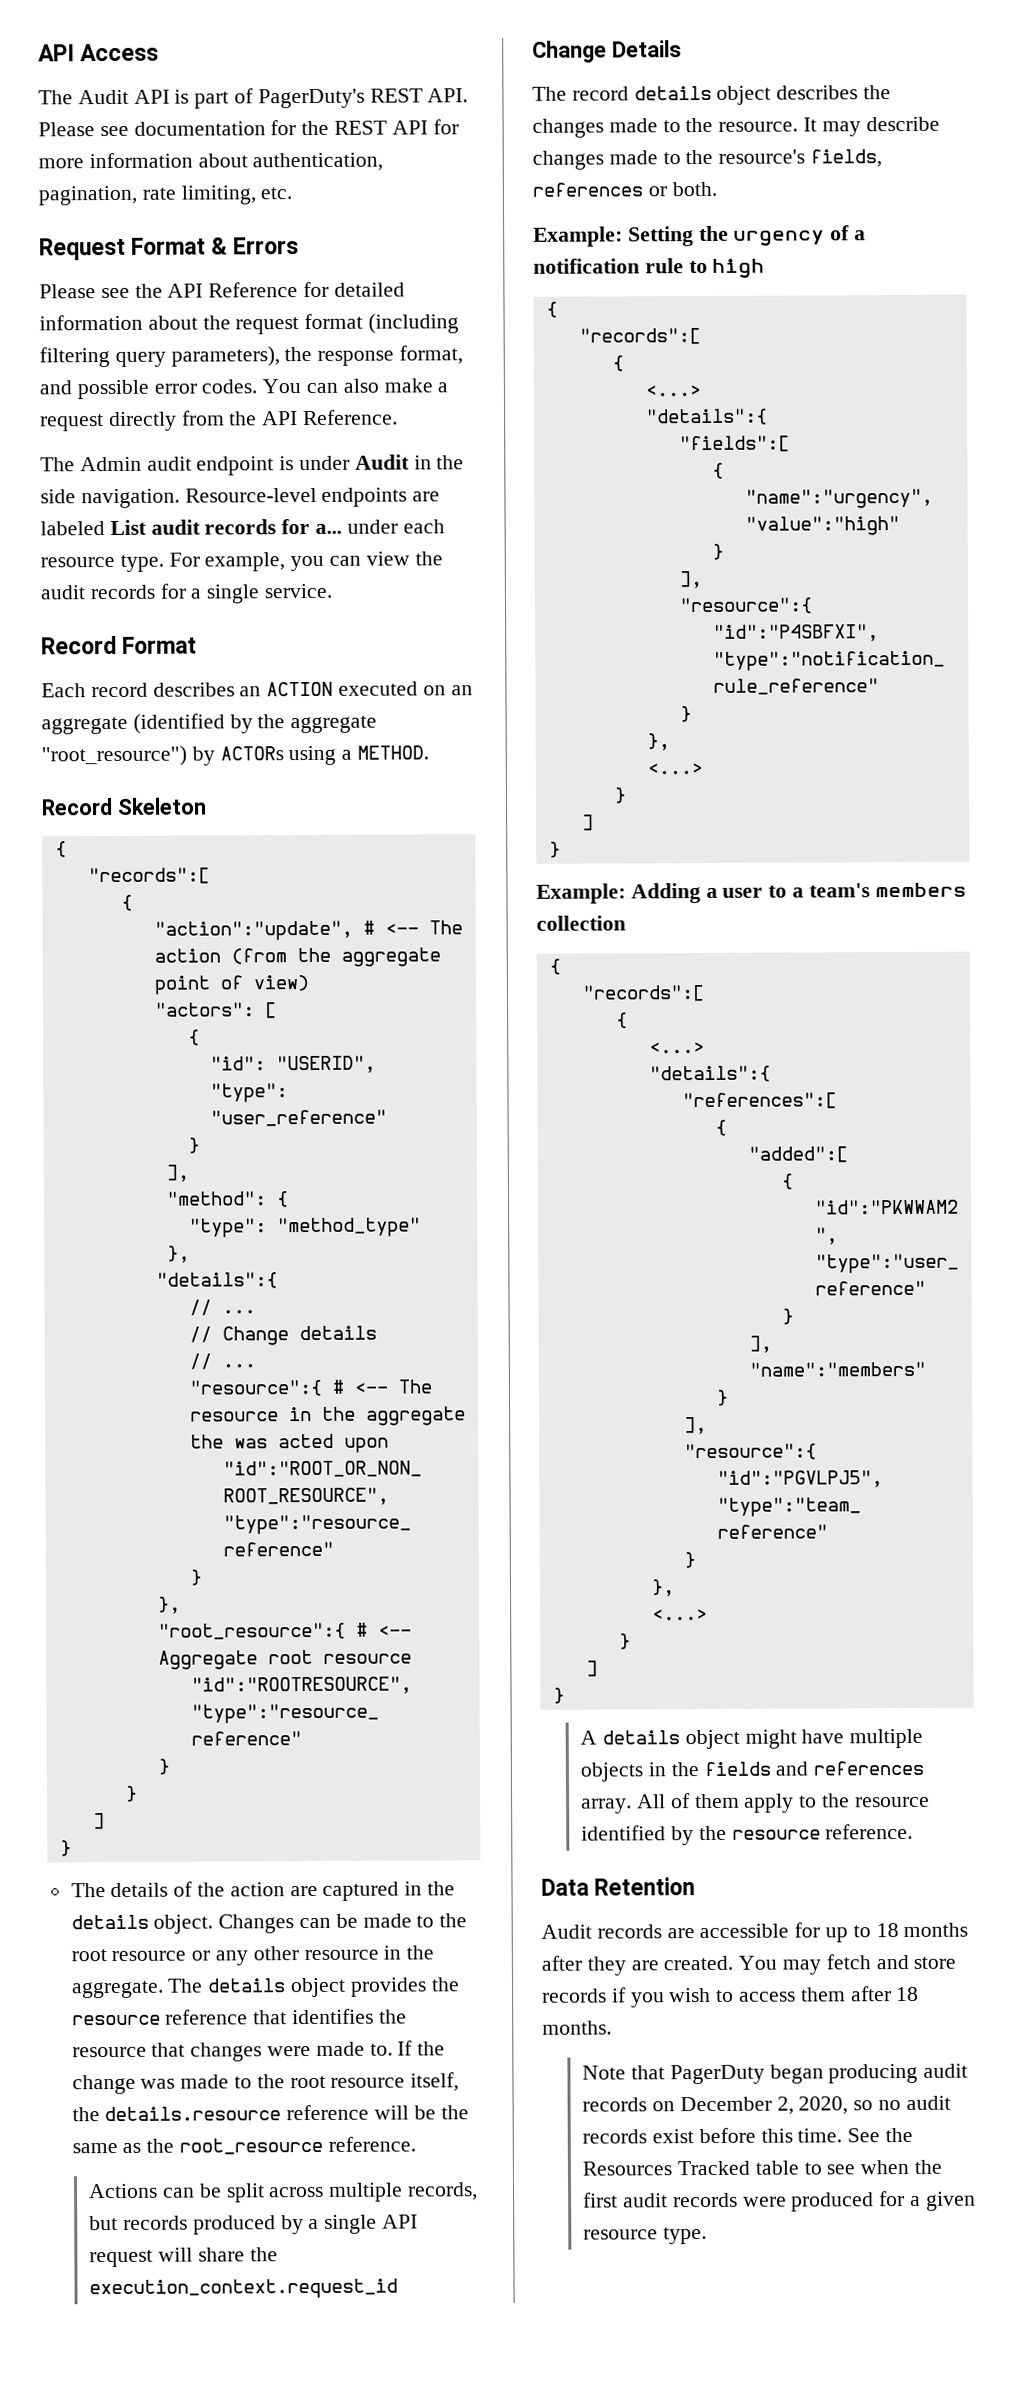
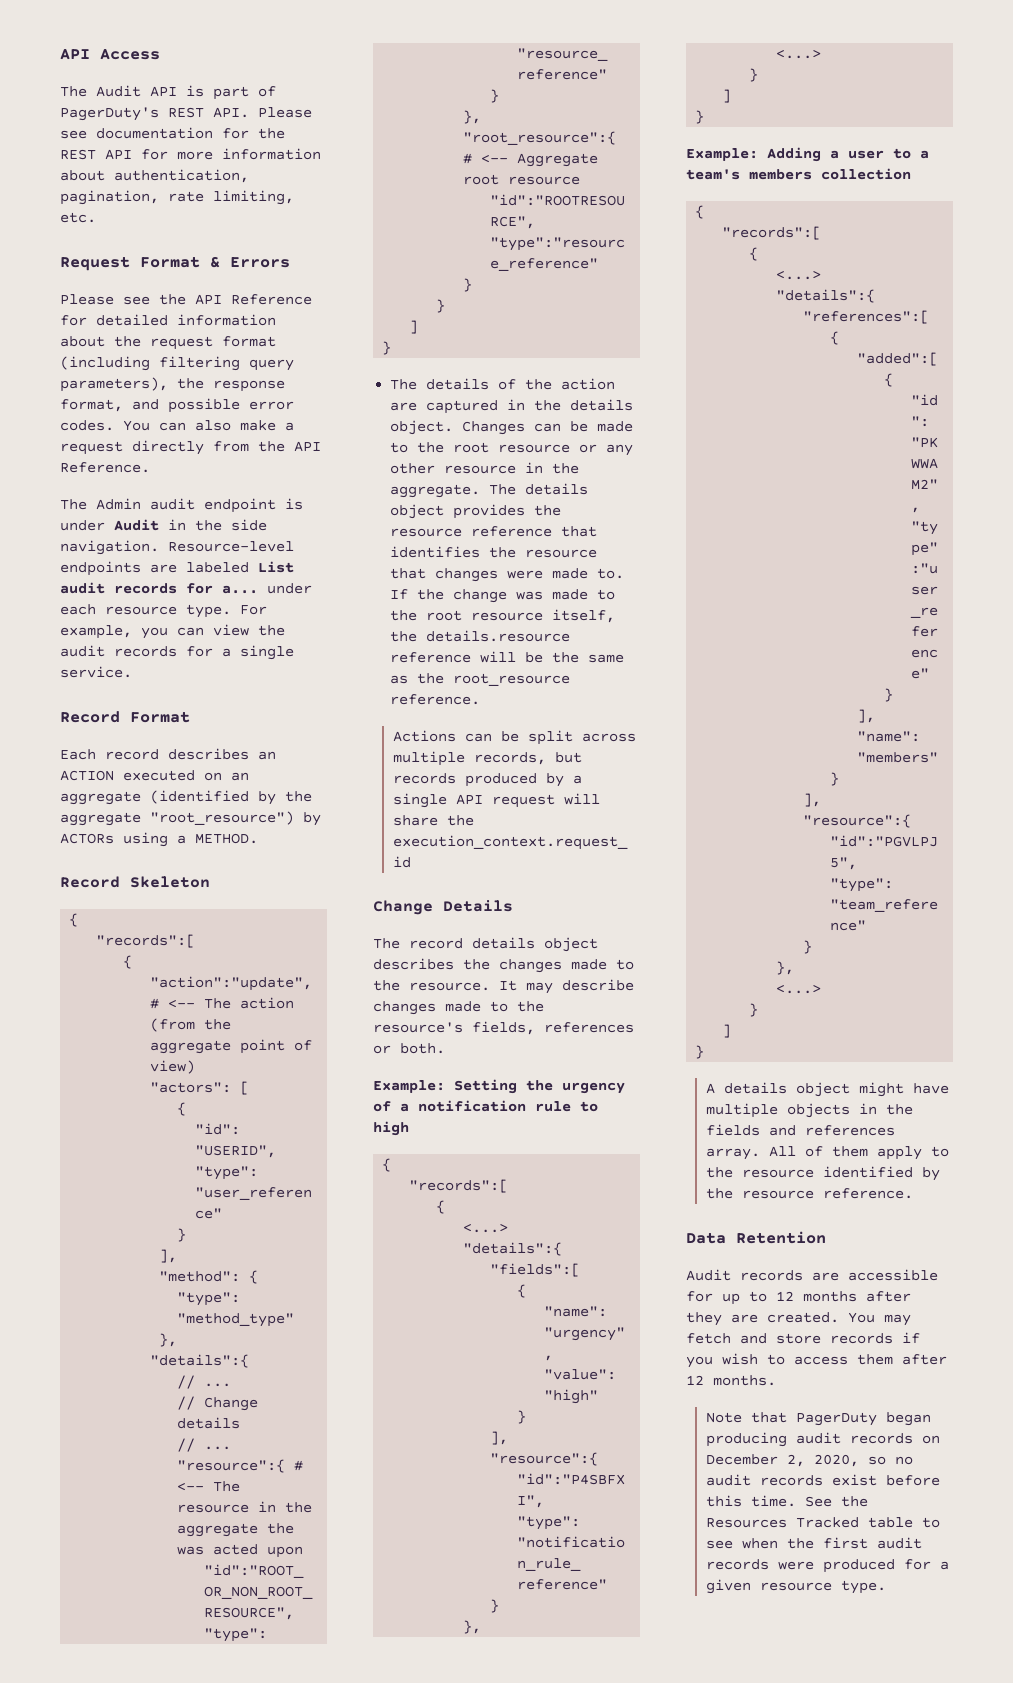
- Audit records are accessible for up to 18 months after they are created.
+ Audit records are accessible for up to 12 months after they are created.
- You may fetch and store records if you wish to access them after 18 months.
+ You may fetch and store records if you wish to access them after 12 months.

